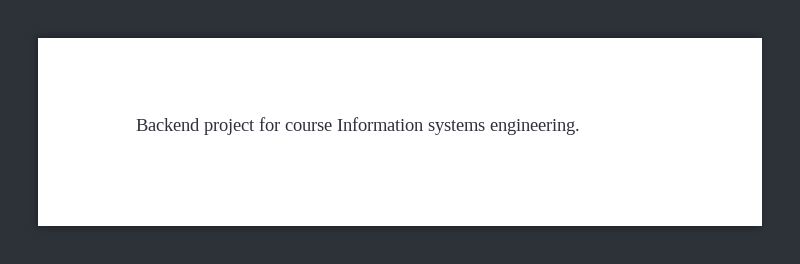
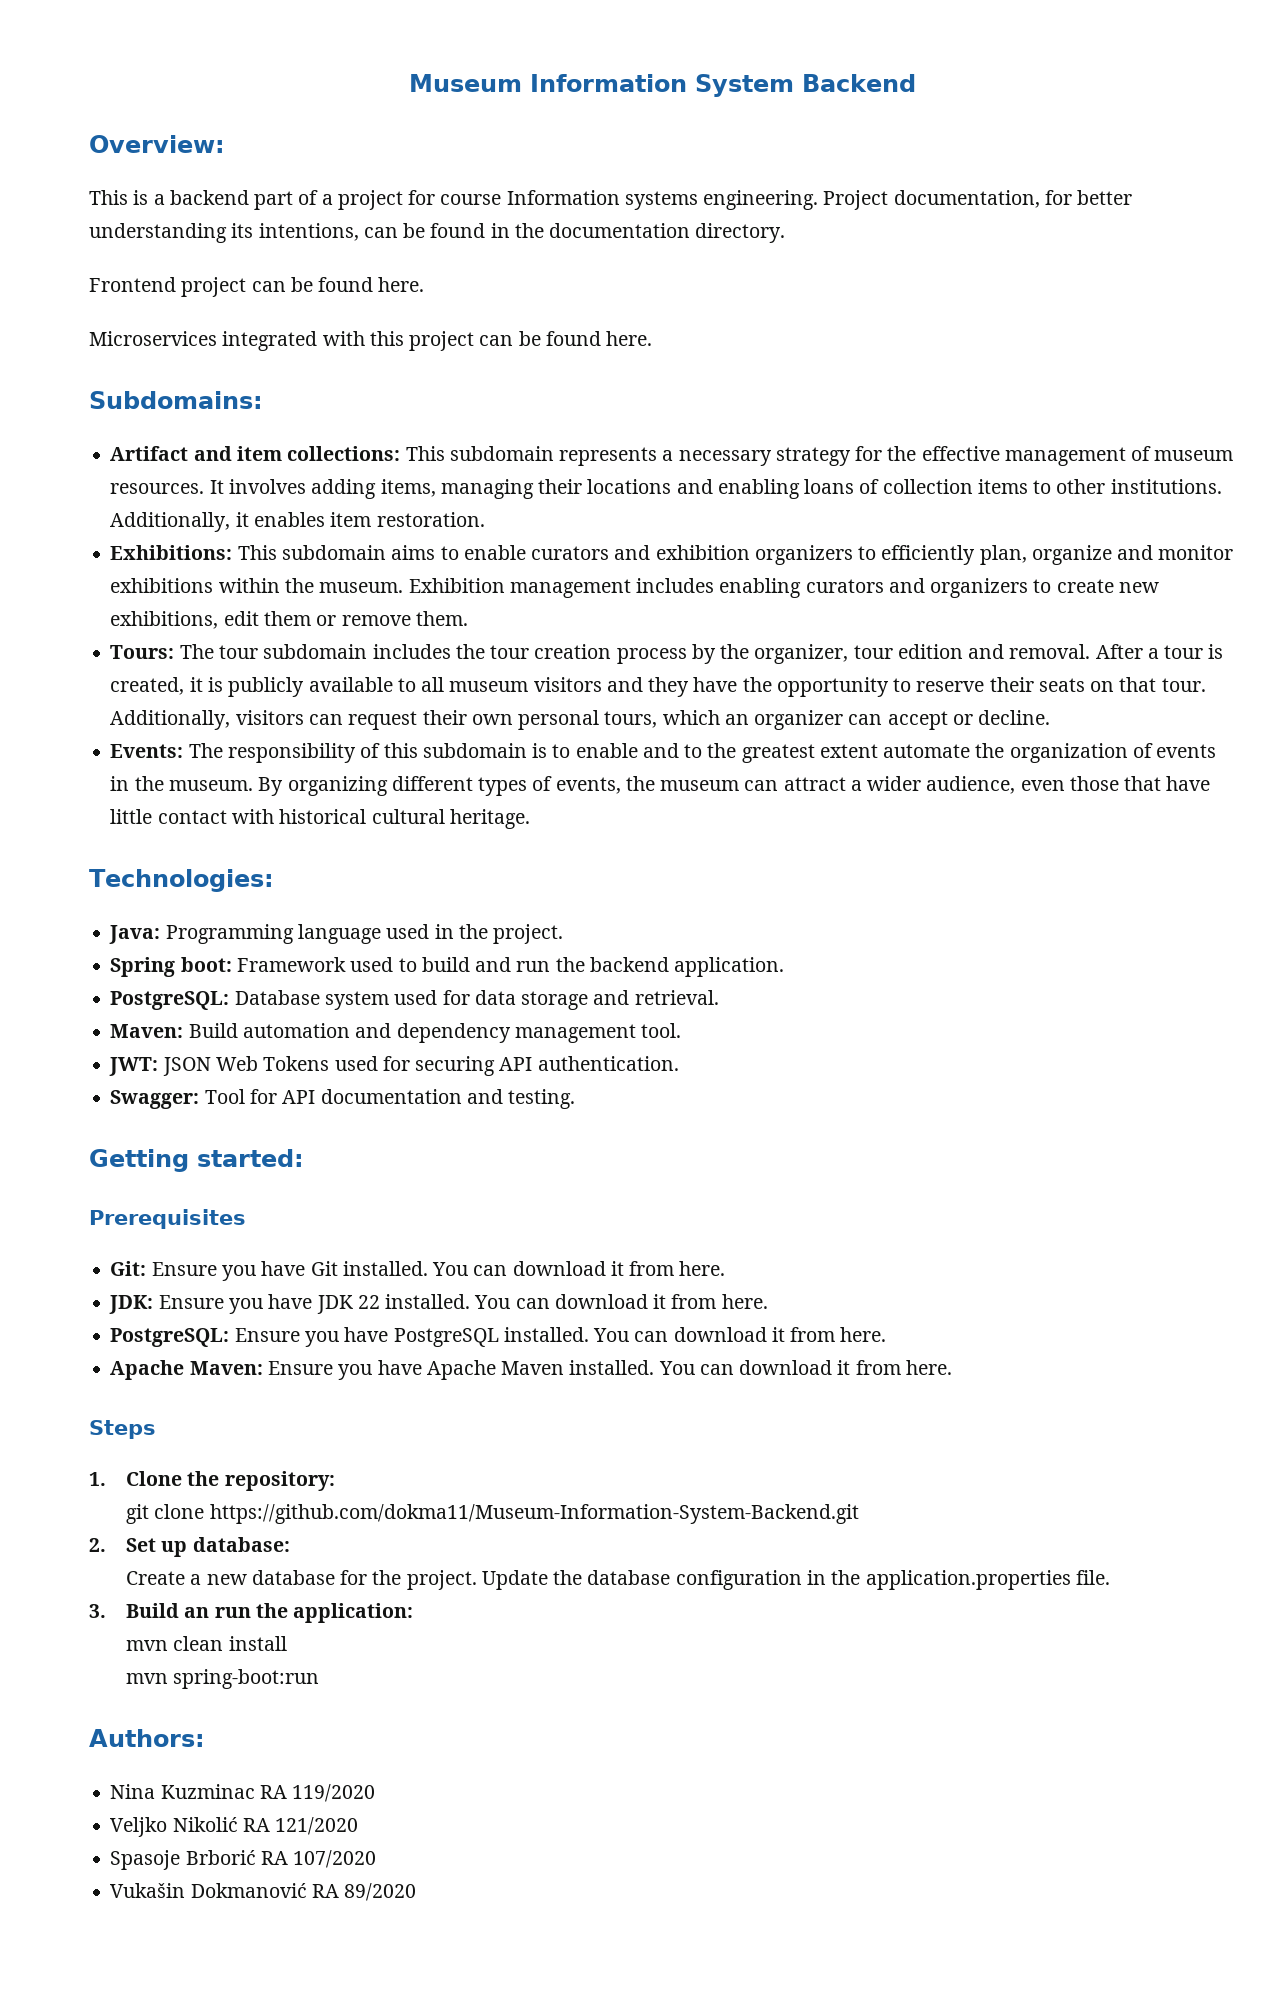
- Backend project for course Information systems engineering.
+ Museum Information System Backend
+ Overview:
+ This is a backend part of a project for course Information systems engineering.
+ Project documentation, for better understanding its intentions, can be found in the documentation directory.
+ Frontend project can be found here.
+ Microservices integrated with this project can be found here.
+ Subdomains:
+ Artifact and item collections: This subdomain represents a necessary strategy for the effective management of museum resources. It involves adding items, managing their locations and enabling loans of collection items to other institutions. Additionally, it enables item restoration.
+ Exhibitions: This subdomain aims to enable curators and exhibition organizers to efficiently plan, organize and monitor exhibitions within the museum. Exhibition management includes enabling curators and organizers to create new exhibitions, edit them or remove them.
+ Tours: The tour subdomain includes the tour creation process by the organizer, tour edition and removal. After a tour is created, it is publicly available to all museum visitors and they have the opportunity to reserve their seats on that tour. Additionally, visitors can request their own personal tours, which an organizer can accept or decline.
+ Events: The responsibility of this subdomain is to enable and to the greatest extent automate the organization of events in the museum. By organizing different types of events, the museum can attract a wider audience, even those that have little contact with historical cultural heritage.
+ Technologies:
+ Java: Programming language used in the project.
+ Spring boot: Framework used to build and run the backend application.
+ PostgreSQL: Database system used for data storage and retrieval.
+ Maven: Build automation and dependency management tool.
+ JWT: JSON Web Tokens used for securing API authentication.
+ Swagger: Tool for API documentation and testing.
+ Getting started:
+ Prerequisites
+ Git: Ensure you have Git installed. You can download it from here.
+ JDK: Ensure you have JDK 22 installed. You can download it from here.
+ PostgreSQL: Ensure you have PostgreSQL installed. You can download it from here.
+ Apache Maven: Ensure you have Apache Maven installed. You can download it from here.
+ Steps
+ 1. Clone the repository:
+ git clone https://github.com/dokma11/Museum-Information-System-Backend.git
+ 2. Set up database:
+ Create a new database for the project. Update the database configuration in the application.properties file.
+ 3. Build an run the application:
+ mvn clean install
+ mvn spring-boot:run
+ Authors:
+ Nina Kuzminac RA 119/2020
+ Veljko Nikolić RA 121/2020
+ Spasoje Brborić RA 107/2020
+ Vukašin Dokmanović RA 89/2020

